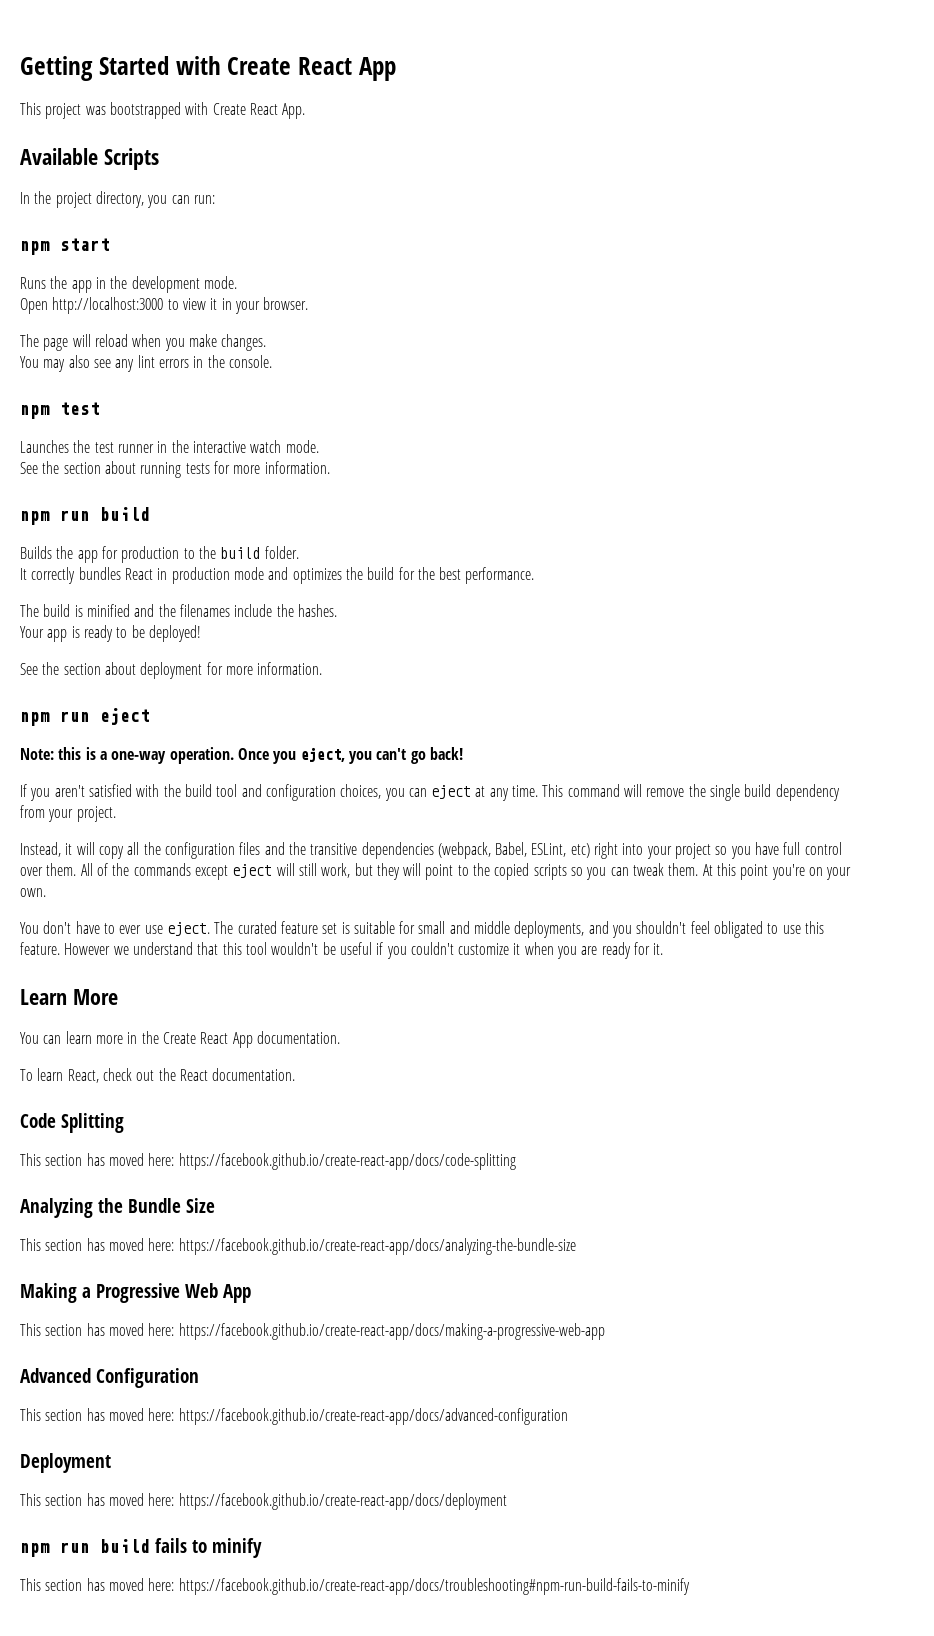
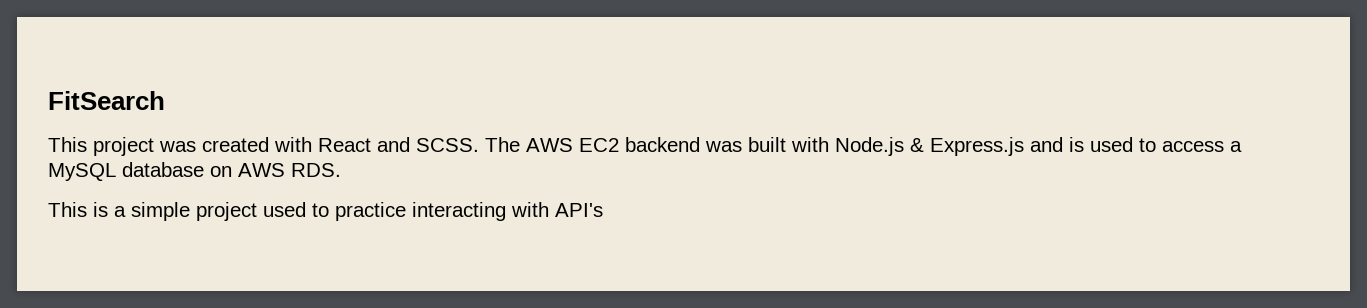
- Getting Started with Create React App
- This project was bootstrapped with Create React App.
- Available Scripts
- In the project directory, you can run:
- npm start
- Runs the app in the development mode.
- Open http://localhost:3000 to view it in your browser.
- The page will reload when you make changes.
- You may also see any lint errors in the console.
- npm test
- Launches the test runner in the interactive watch mode.
- See the section about running tests for more information.
- npm run build
- Builds the app for production to the build folder.
- It correctly bundles React in production mode and optimizes the build for the best performance.
- The build is minified and the filenames include the hashes.
- Your app is ready to be deployed!
- See the section about deployment for more information.
- npm run eject
- Note: this is a one-way operation. Once you eject, you can't go back!
- If you aren't satisfied with the build tool and configuration choices, you can eject at any time. This command will remove the single build dependency from your project.
- Instead, it will copy all the configuration files and the transitive dependencies (webpack, Babel, ESLint, etc) right into your project so you have full control over them. All of the commands except eject will still work, but they will point to the copied scripts so you can tweak them. At this point you're on your own.
- You don't have to ever use eject. The curated feature set is suitable for small and middle deployments, and you shouldn't feel obligated to use this feature. However we understand that this tool wouldn't be useful if you couldn't customize it when you are ready for it.
- Learn More
- You can learn more in the Create React App documentation.
- To learn React, check out the React documentation.
- Code Splitting
- This section has moved here: https://facebook.github.io/create-react-app/docs/code-splitting
- Analyzing the Bundle Size
- This section has moved here: https://facebook.github.io/create-react-app/docs/analyzing-the-bundle-size
- Making a Progressive Web App
- This section has moved here: https://facebook.github.io/create-react-app/docs/making-a-progressive-web-app
- Advanced Configuration
- This section has moved here: https://facebook.github.io/create-react-app/docs/advanced-configuration
- Deployment
- This section has moved here: https://facebook.github.io/create-react-app/docs/deployment
- npm run build fails to minify
- This section has moved here: https://facebook.github.io/create-react-app/docs/troubleshooting#npm-run-build-fails-to-minify
+ FitSearch
+ This project was created with React and SCSS. The AWS EC2 backend was built with Node.js & Express.js and is used to access a MySQL database on AWS RDS.
+ This is a simple project used to practice interacting with API's

